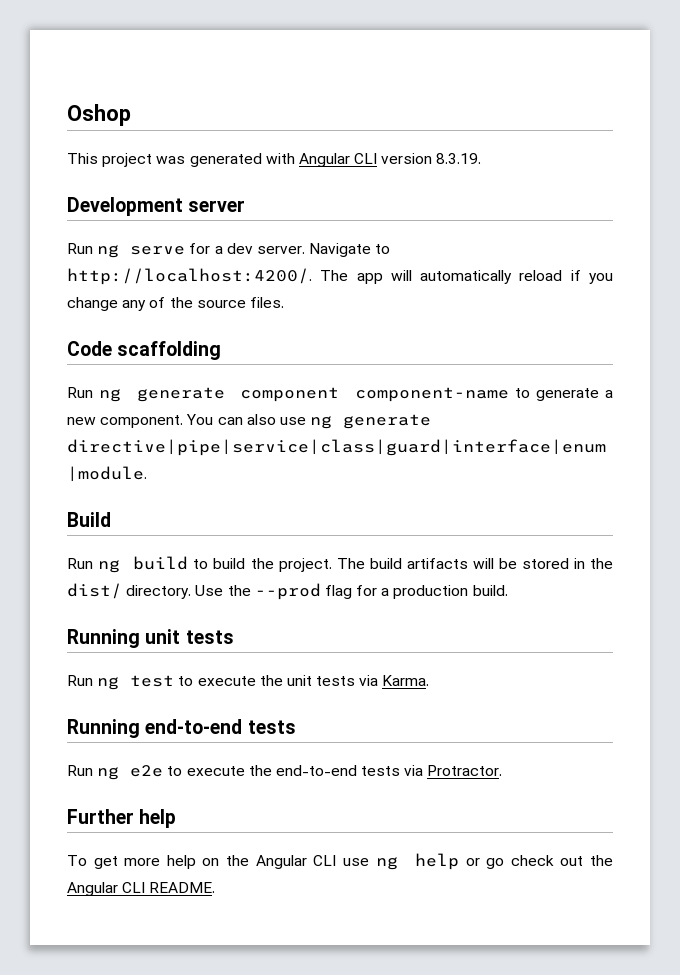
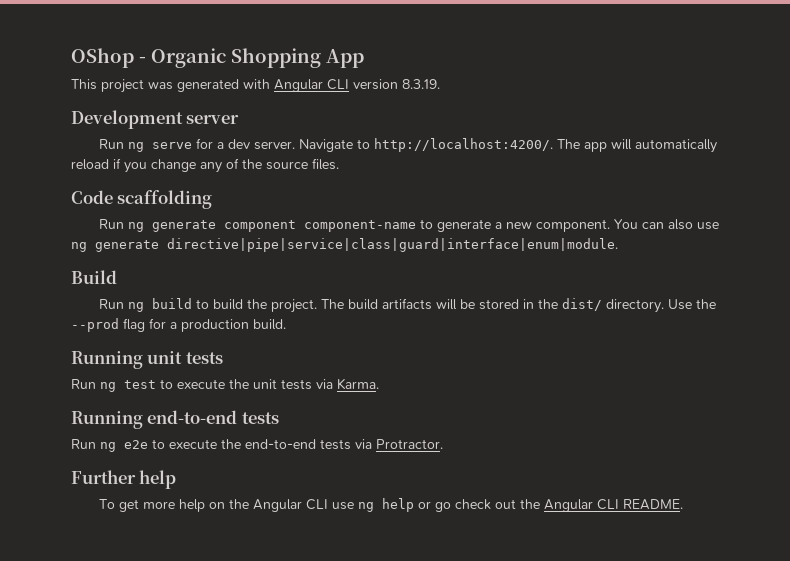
- Oshop
+ OShop - Organic Shopping App

